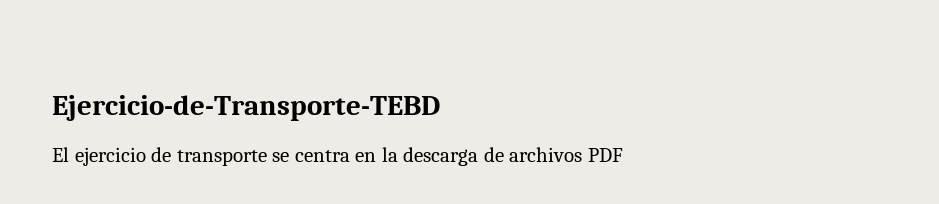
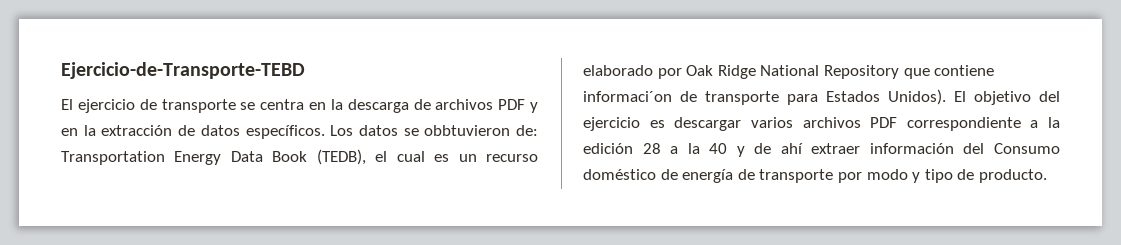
- El ejercicio de transporte se centra en la descarga de archivos PDF
+ El ejercicio de transporte se centra en la descarga de archivos PDF y en la extracción de datos específicos. Los datos se obbtuvieron de: Transportation Energy Data Book (TEDB), el cual es un recurso elaborado por Oak Ridge National Repository que contiene informaci´on de transporte para Estados Unidos). El objetivo del ejercicio es descargar varios archivos PDF correspondiente a la edición 28 a la 40 y de ahí extraer información del Consumo doméstico de energía de transporte por modo y tipo de producto.

